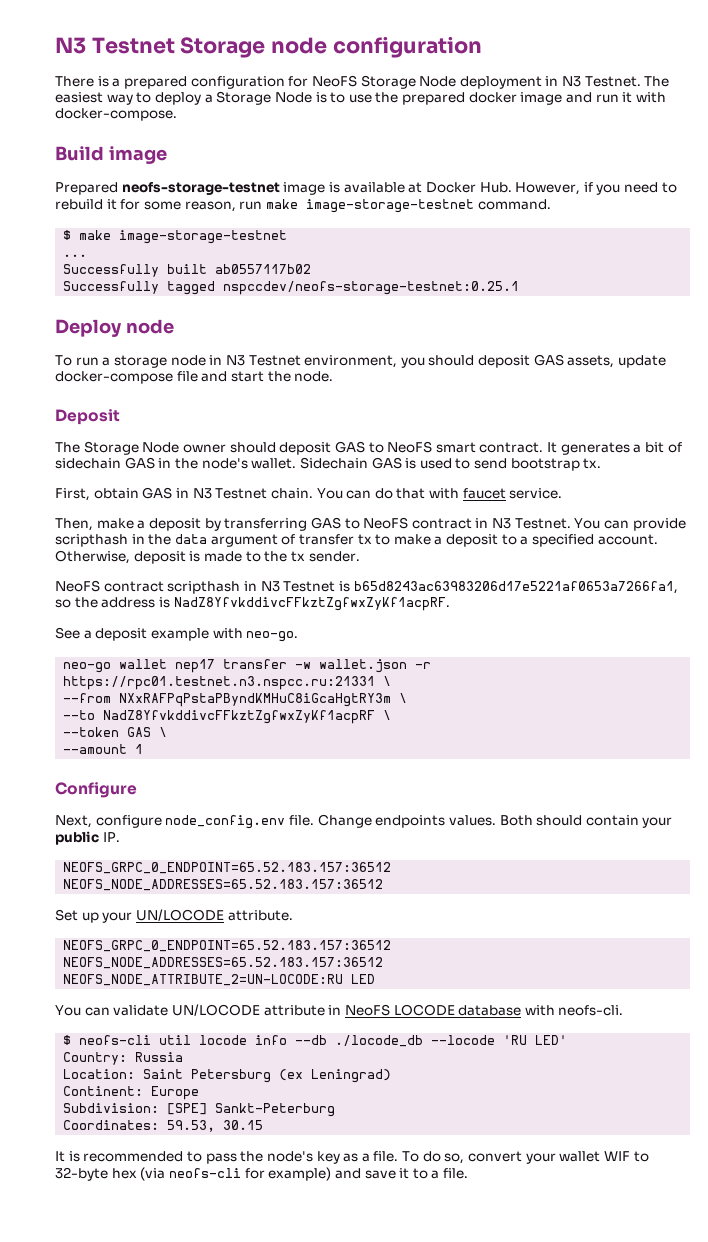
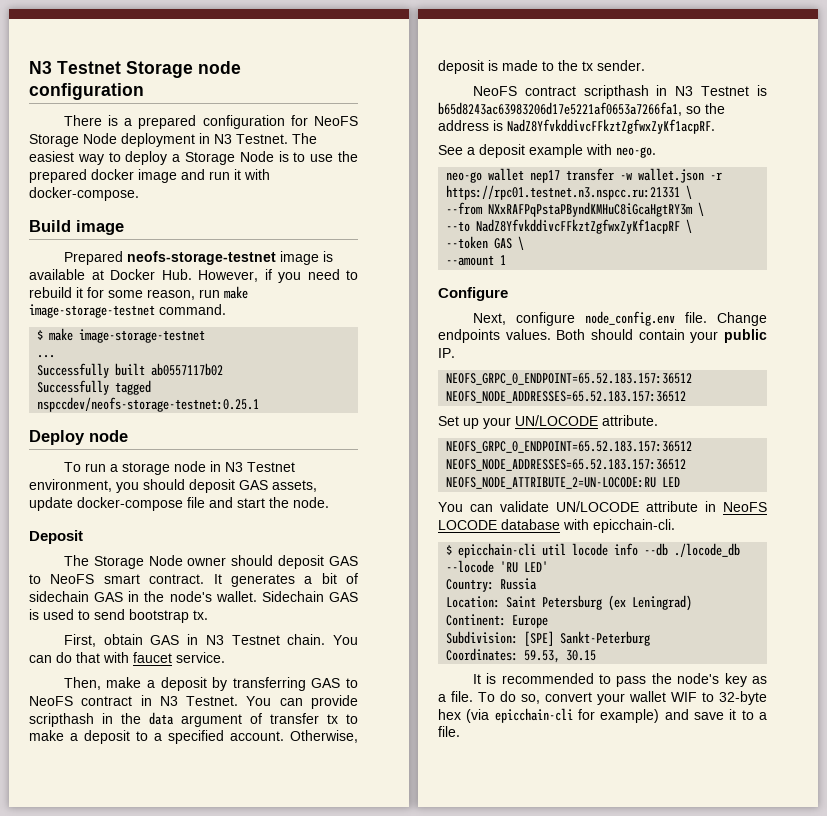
- You can validate UN/LOCODE attribute in NeoFS LOCODE database with neofs-cli.
- $ neofs-cli util locode info --db ./locode_db --locode 'RU LED'
+ You can validate UN/LOCODE attribute in NeoFS LOCODE database with epicchain-cli.
+ $ epicchain-cli util locode info --db ./locode_db --locode 'RU LED'
- To do so, convert your wallet WIF to 32-byte hex (via neofs-cli for example) and save it to a file.
+ To do so, convert your wallet WIF to 32-byte hex (via epicchain-cli for example) and save it to a file.

